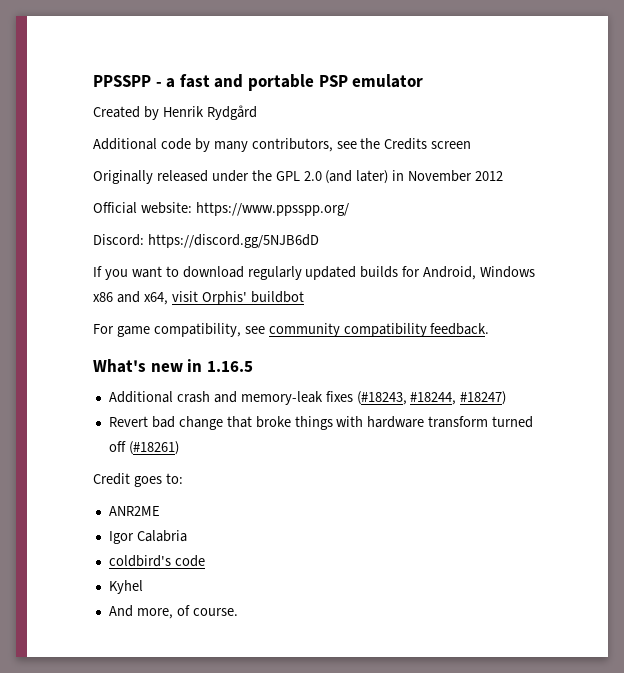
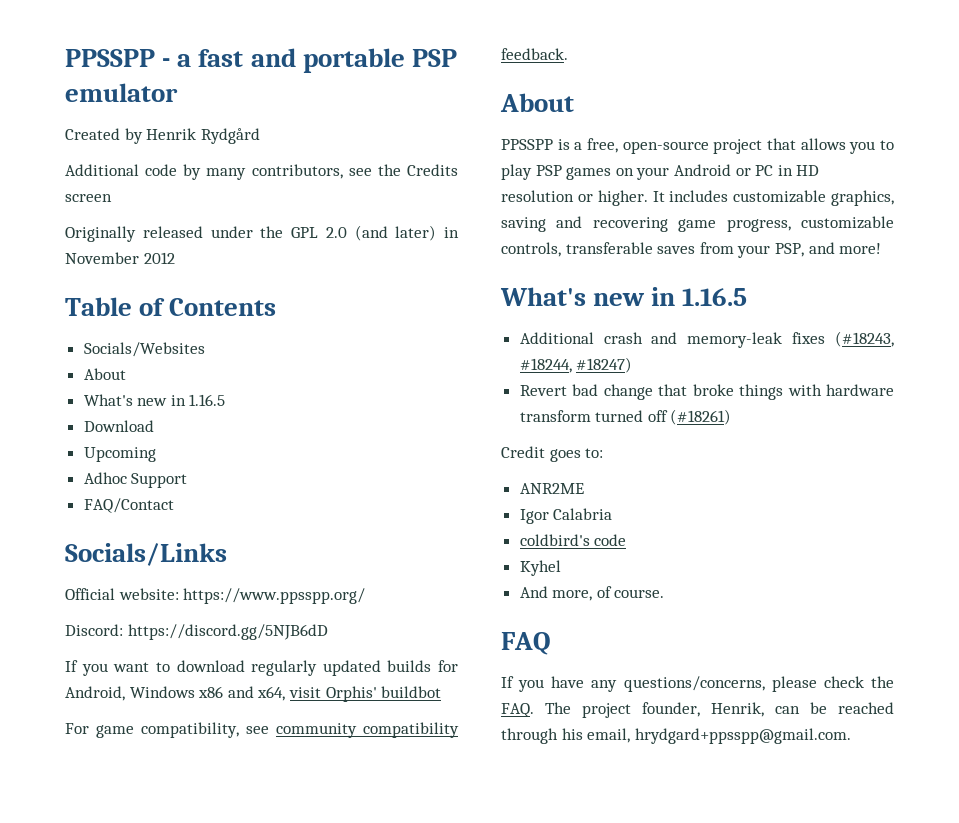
+ Table of Contents
+ Socials/Websites
+ About
+ What's new in 1.16.5
+ Download
+ Upcoming
+ Adhoc Support
+ FAQ/Contact
+ Socials/Links
  For game compatibility, see community compatibility feedback.
+ About
+ PPSSPP is a free, open-source project that allows you to play PSP games on your Android or PC in HD resolution or higher. It includes customizable graphics, saving and recovering game progress, customizable controls, transferable saves from your PSP, and more!
+ FAQ
+ If you have any questions/concerns, please check the FAQ. The project founder, Henrik, can be reached through his email, hrydgard+ppsspp@gmail.com.

